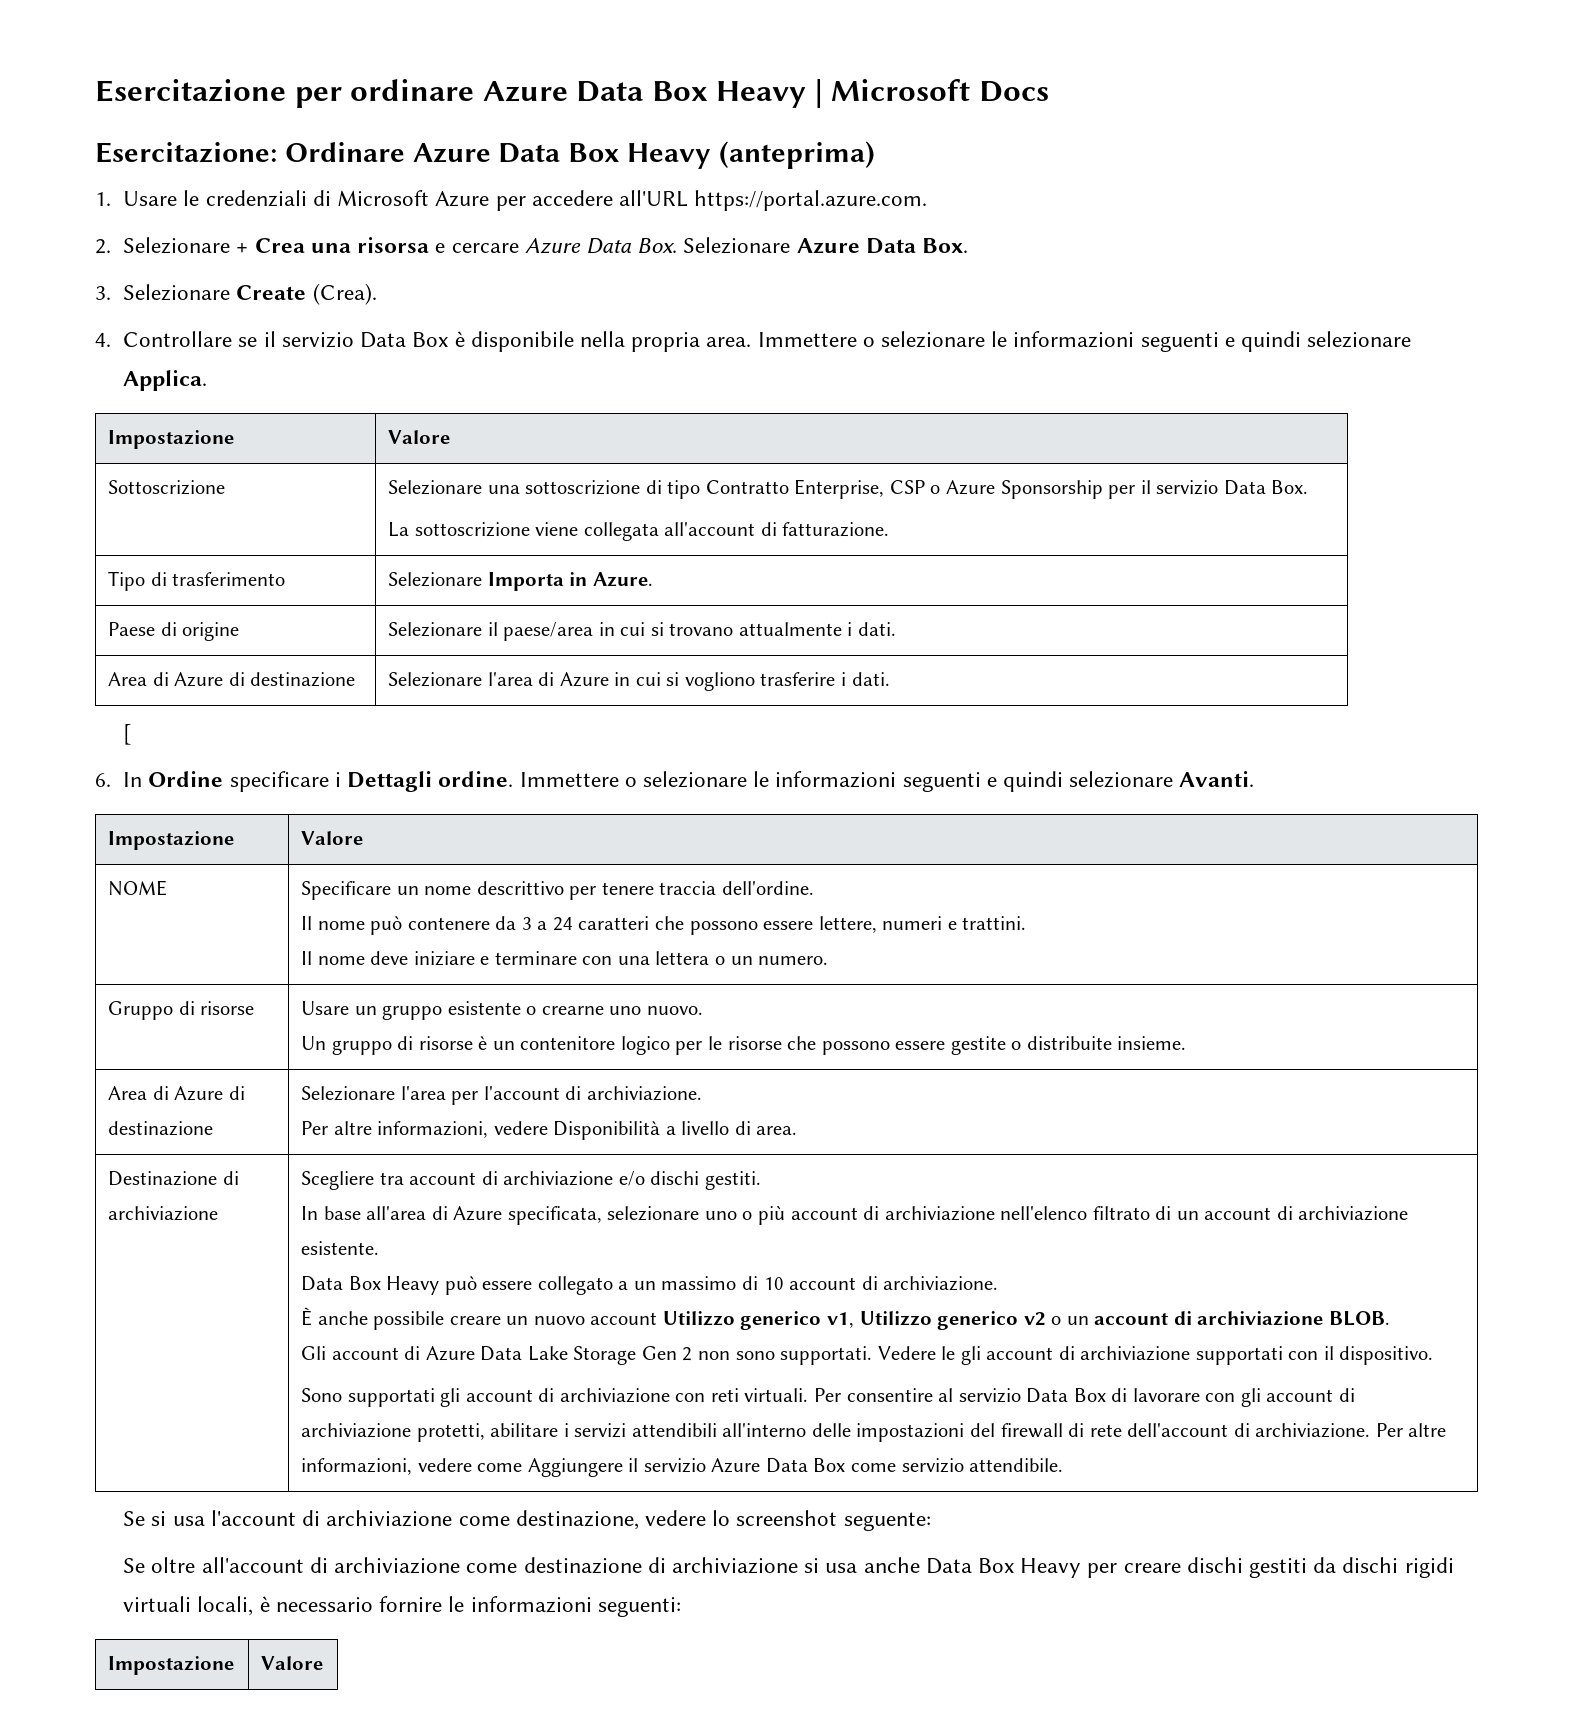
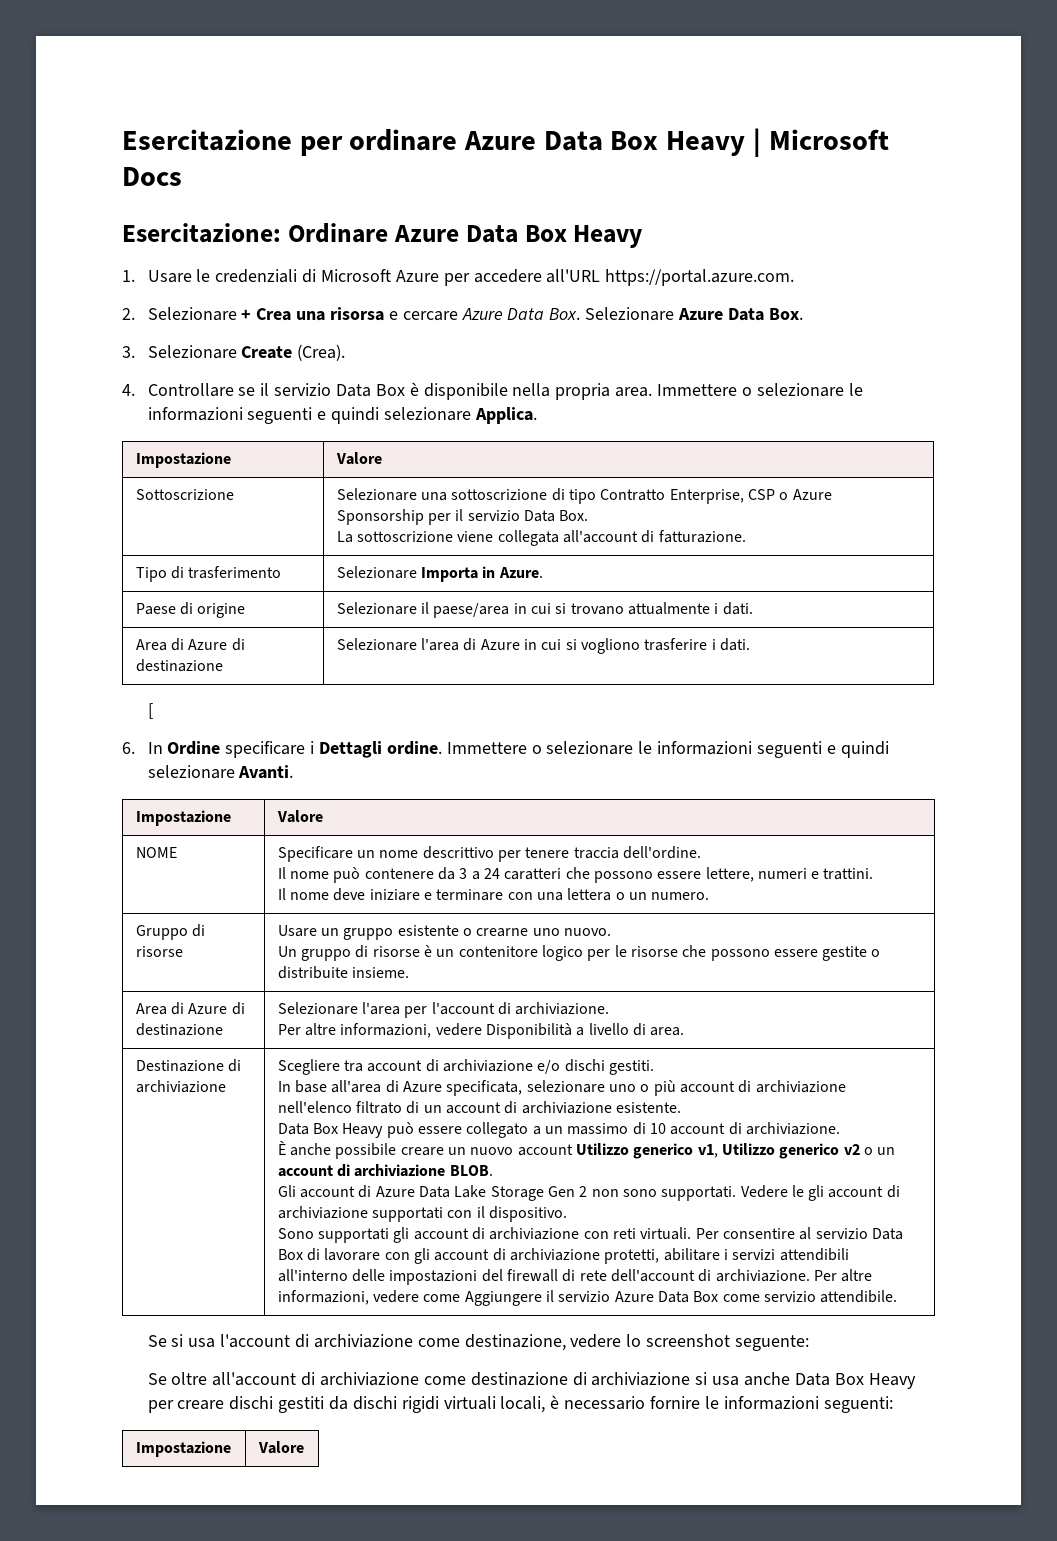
- Esercitazione: Ordinare Azure Data Box Heavy (anteprima)
+ Esercitazione: Ordinare Azure Data Box Heavy

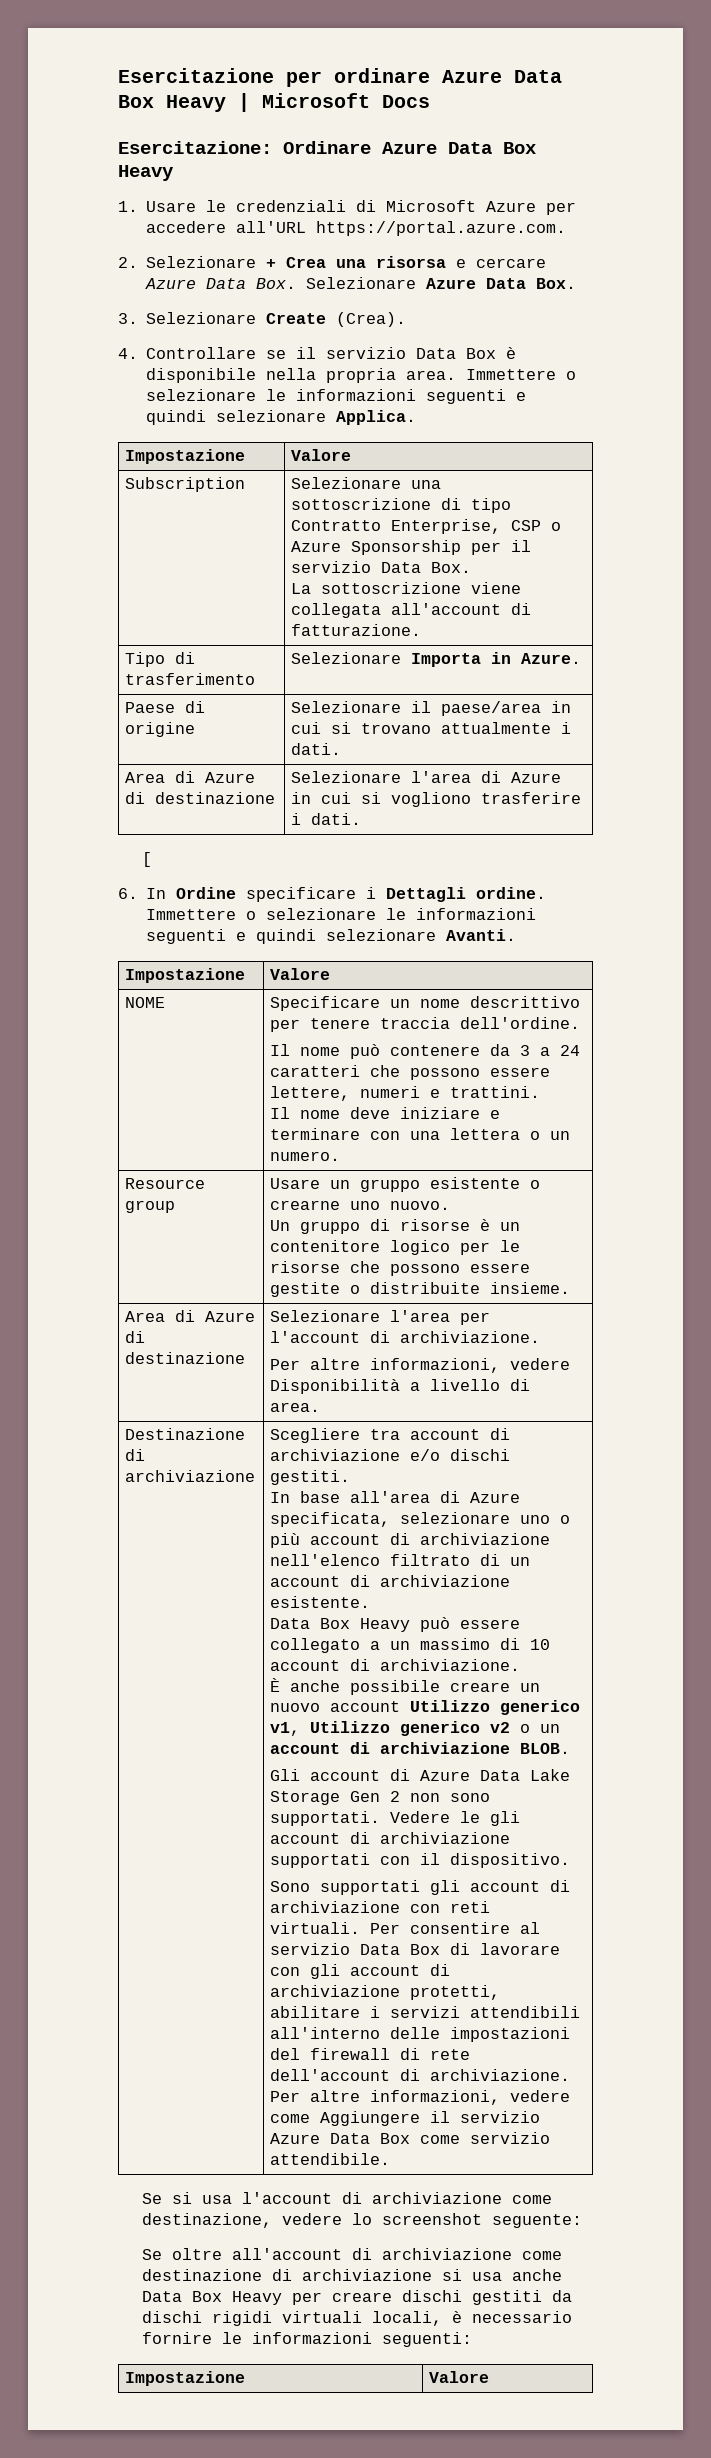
- Sottoscrizione | Selezionare una sottoscrizione di tipo Contratto Enterprise, CSP o Azure Sponsorship per il servizio Data Box.
+ Subscription | Selezionare una sottoscrizione di tipo Contratto Enterprise, CSP o Azure Sponsorship per il servizio Data Box.
- Gruppo di risorse | Usare un gruppo esistente o crearne uno nuovo.
+ Resource group | Usare un gruppo esistente o crearne uno nuovo.

